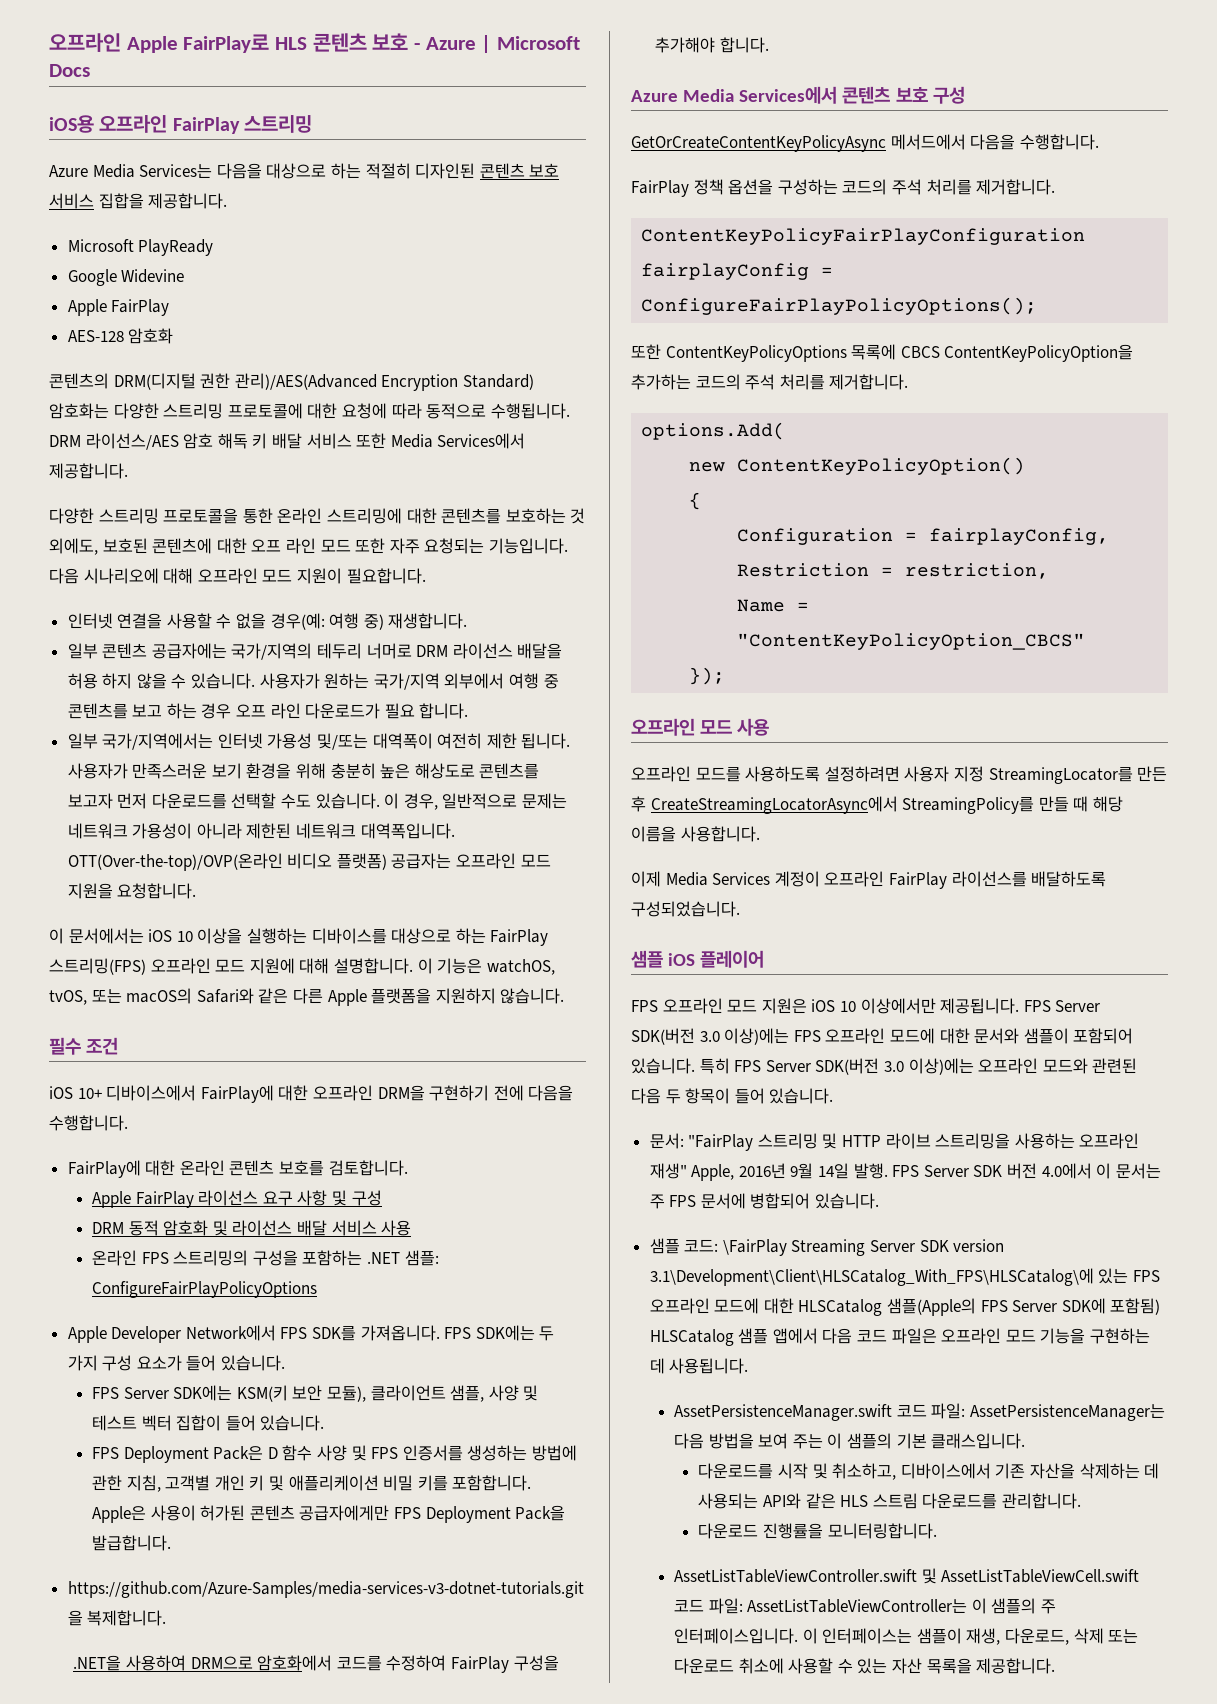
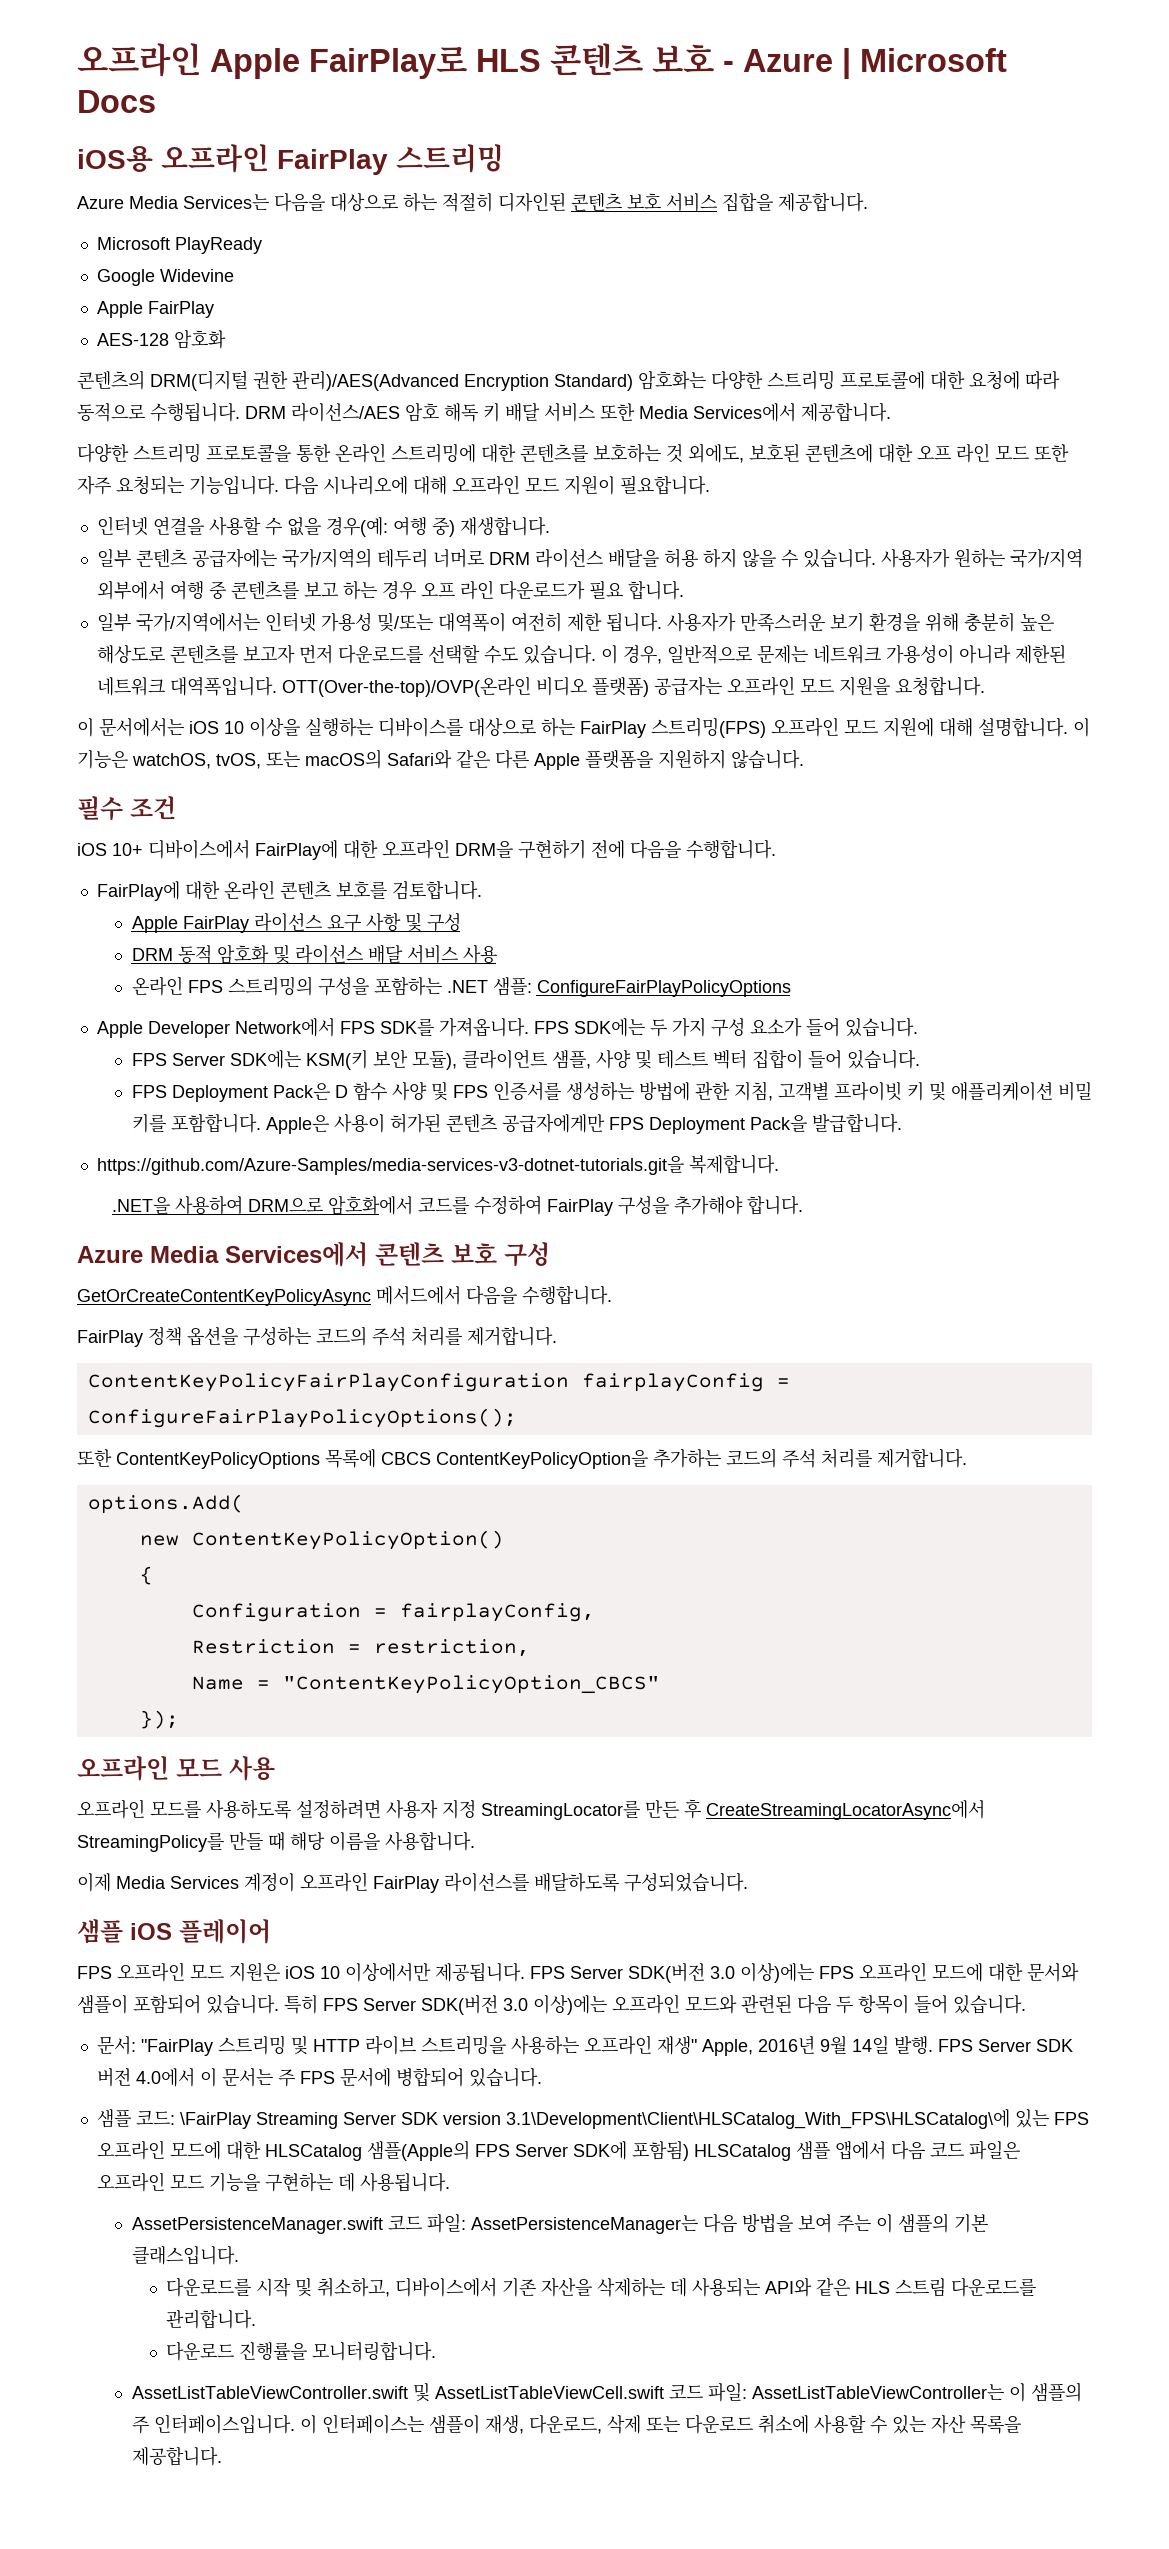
- FPS Deployment Pack은 D 함수 사양 및 FPS 인증서를 생성하는 방법에 관한 지침, 고객별 개인 키 및 애플리케이션 비밀 키를 포함합니다.
+ FPS Deployment Pack은 D 함수 사양 및 FPS 인증서를 생성하는 방법에 관한 지침, 고객별 프라이빗 키 및 애플리케이션 비밀 키를 포함합니다.

